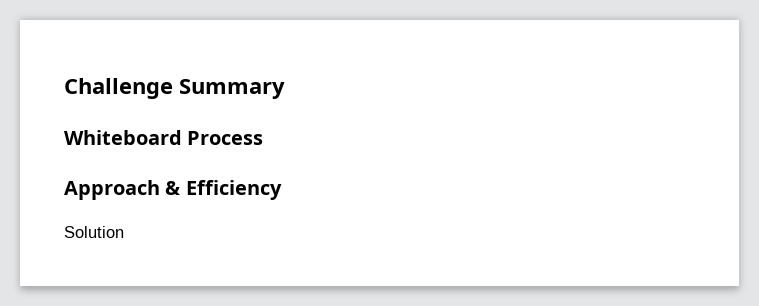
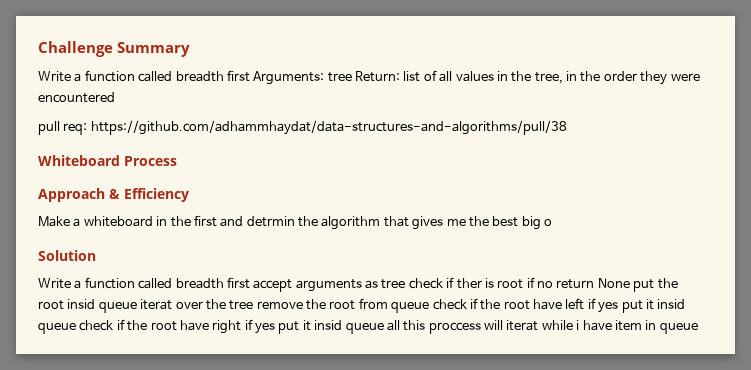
+ Write a function called breadth first Arguments: tree Return: list of all values in the tree, in the order they were encountered
+ pull req: https://github.com/adhammhaydat/data-structures-and-algorithms/pull/38
+ Make a whiteboard in the first and detrmin the algorithm that gives me the best big o
  Solution
+ Write a function called breadth first accept arguments as tree check if ther is root if no return None put the root insid queue iterat over the tree remove the root from queue check if the root have left if yes put it insid queue check if the root have right if yes put it insid queue all this proccess will iterat while i have item in queue

